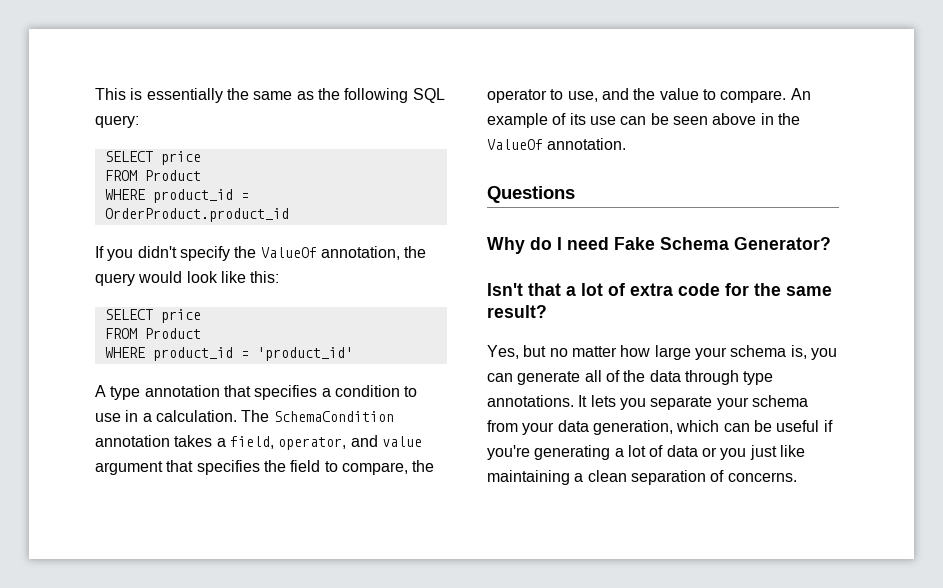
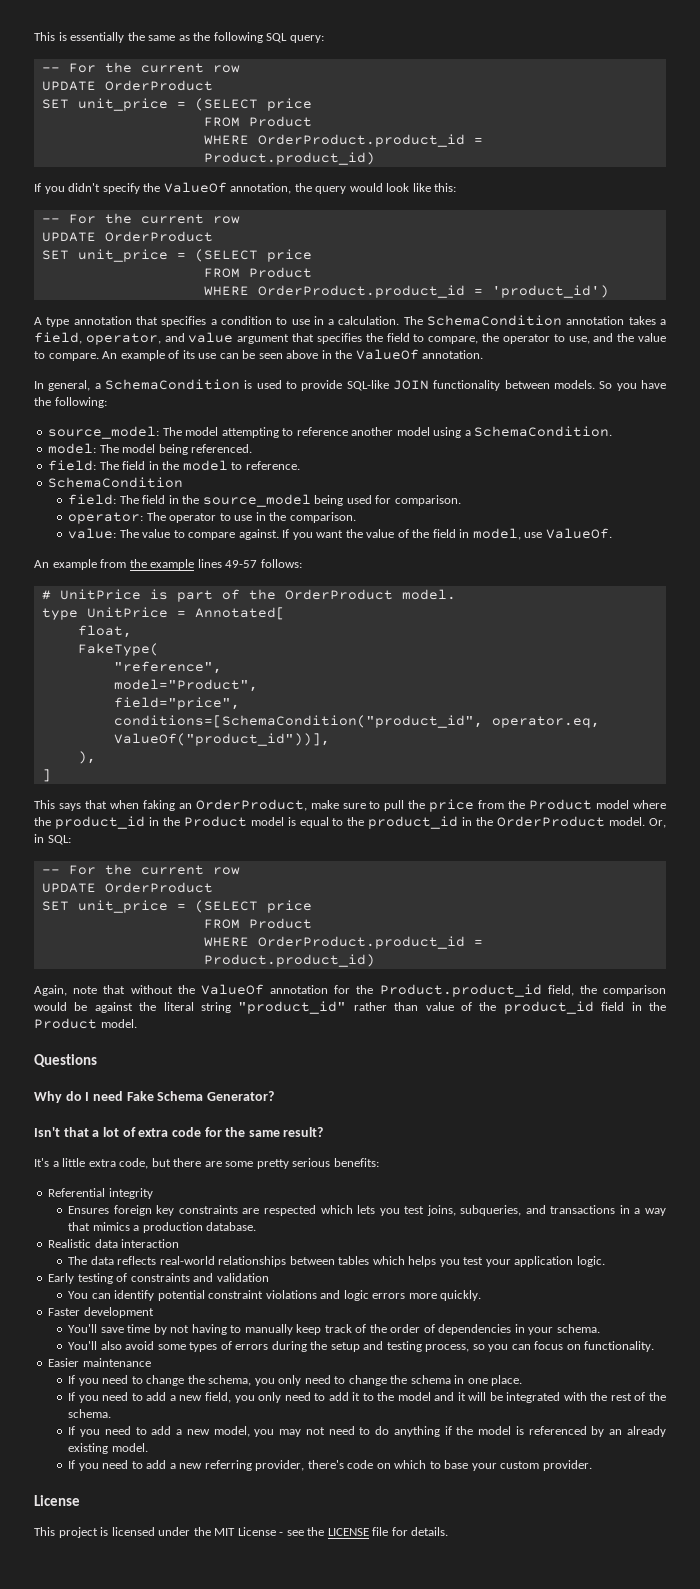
  This is essentially the same as the following SQL query:
- SELECT price
+ -- For the current row
+ UPDATE OrderProduct
+ SET unit_price = (SELECT price
  FROM Product
- WHERE product_id = OrderProduct.product_id
+ WHERE OrderProduct.product_id = Product.product_id)
  If you didn't specify the ValueOf annotation, the query would look like this:
- SELECT price
+ -- For the current row
+ UPDATE OrderProduct
+ SET unit_price = (SELECT price
  FROM Product
- WHERE product_id = 'product_id'
+ WHERE OrderProduct.product_id = 'product_id')
+ In general, a SchemaCondition is used to provide SQL-like JOIN functionality between models. So you have the following:
+ source_model: The model attempting to reference another model using a SchemaCondition.
+ model: The model being referenced.
+ field: The field in the model to reference.
+ SchemaCondition
+ field: The field in the source_model being used for comparison.
+ operator: The operator to use in the comparison.
+ value: The value to compare against. If you want the value of the field in model, use ValueOf.
+ An example from the example lines 49-57 follows:
+ # UnitPrice is part of the OrderProduct model.
+ type UnitPrice = Annotated[
+ float,
+ FakeType(
+ "reference",
+ model="Product",
+ field="price",
+ conditions=[SchemaCondition("product_id", operator.eq, ValueOf("product_id"))],
+ ),
+ ]
+ This says that when faking an OrderProduct, make sure to pull the price from the Product model where the product_id in the Product model is equal to the product_id in the OrderProduct model. Or, in SQL:
+ -- For the current row
+ UPDATE OrderProduct
+ SET unit_price = (SELECT price
+ FROM Product
+ WHERE OrderProduct.product_id = Product.product_id)
+ Again, note that without the ValueOf annotation for the Product.product_id field, the comparison would be against the literal string "product_id" rather than value of the product_id field in the Product model.
- Yes, but no matter how large your schema is, you can generate all of the data through type annotations. It lets you separate your schema from your data generation, which can be useful if you're generating a lot of data or you just like maintaining a clean separation of concerns.
+ It's a little extra code, but there are some pretty serious benefits:
+ Referential integrity
+ Ensures foreign key constraints are respected which lets you test joins, subqueries, and transactions in a way that mimics a production database.
+ Realistic data interaction
+ The data reflects real-world relationships between tables which helps you test your application logic.
+ Early testing of constraints and validation
+ You can identify potential constraint violations and logic errors more quickly.
+ Faster development
+ You'll save time by not having to manually keep track of the order of dependencies in your schema.
+ You'll also avoid some types of errors during the setup and testing process, so you can focus on functionality.
+ Easier maintenance
+ If you need to change the schema, you only need to change the schema in one place.
+ If you need to add a new field, you only need to add it to the model and it will be integrated with the rest of the schema.
+ If you need to add a new model, you may not need to do anything if the model is referenced by an already existing model.
+ If you need to add a new referring provider, there's code on which to base your custom provider.
+ License
+ This project is licensed under the MIT License - see the LICENSE file for details.

